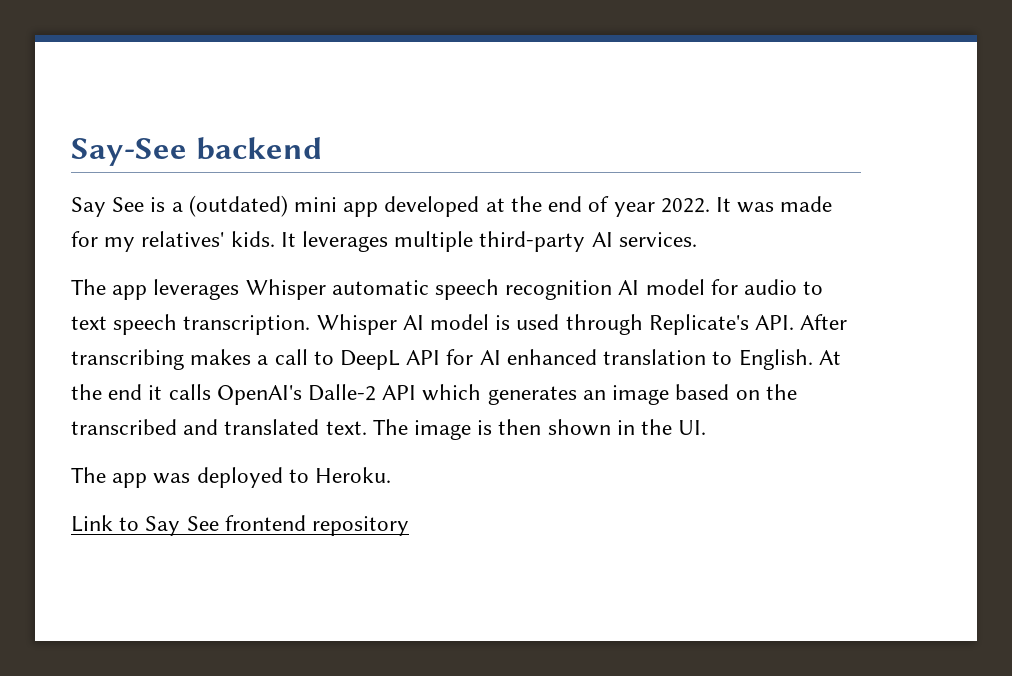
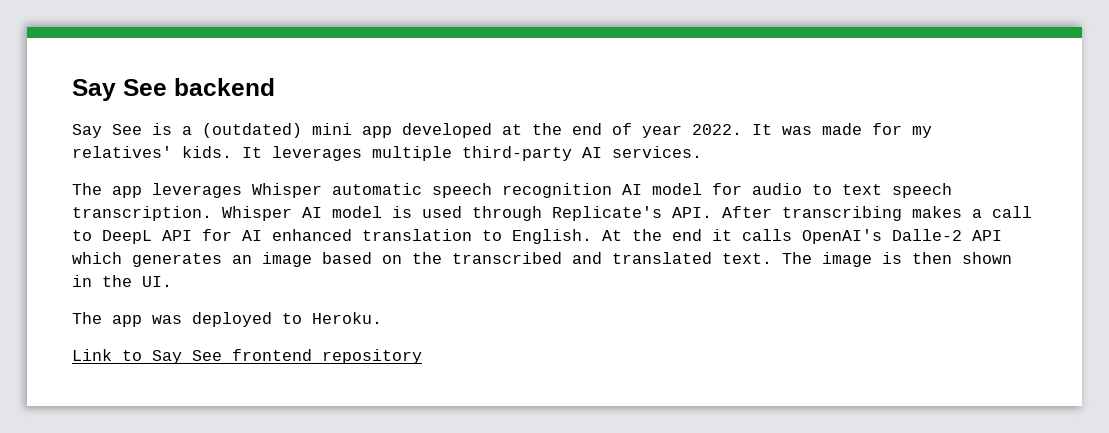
- Say-See backend
+ Say See backend

